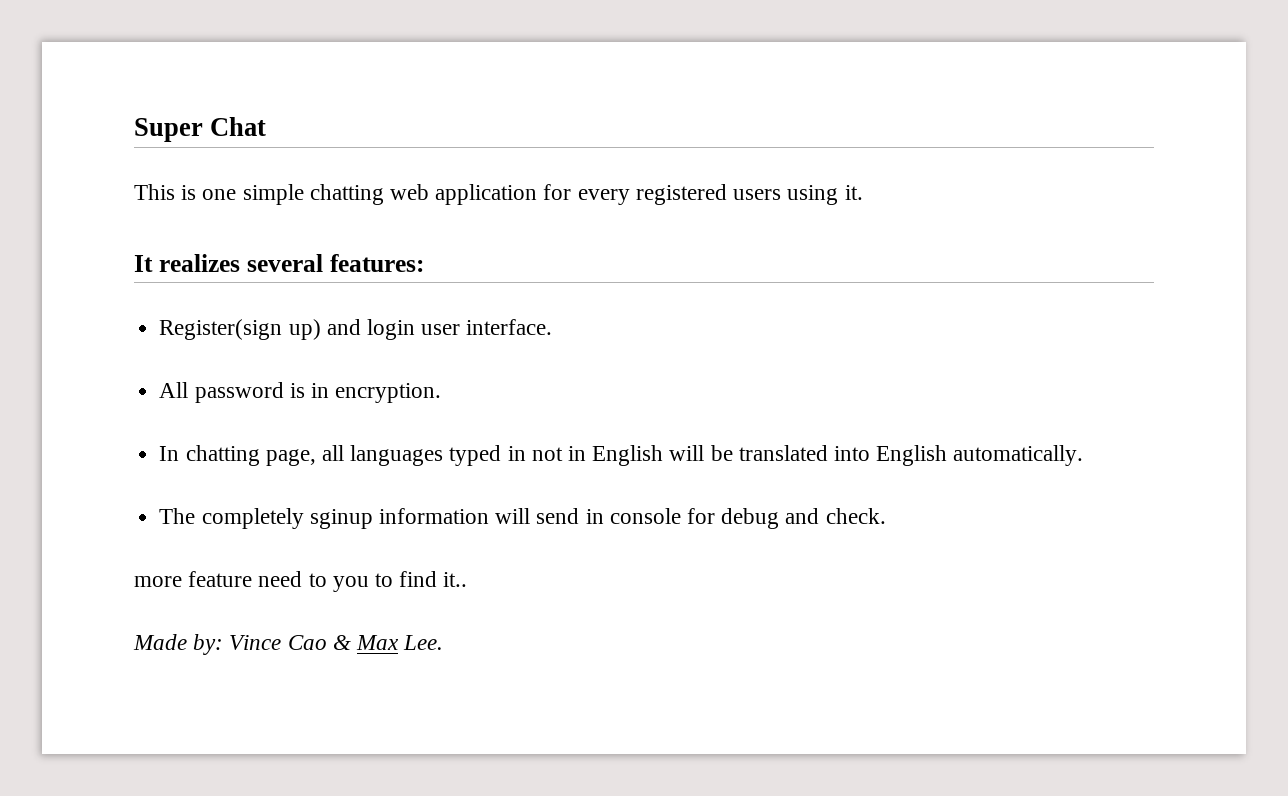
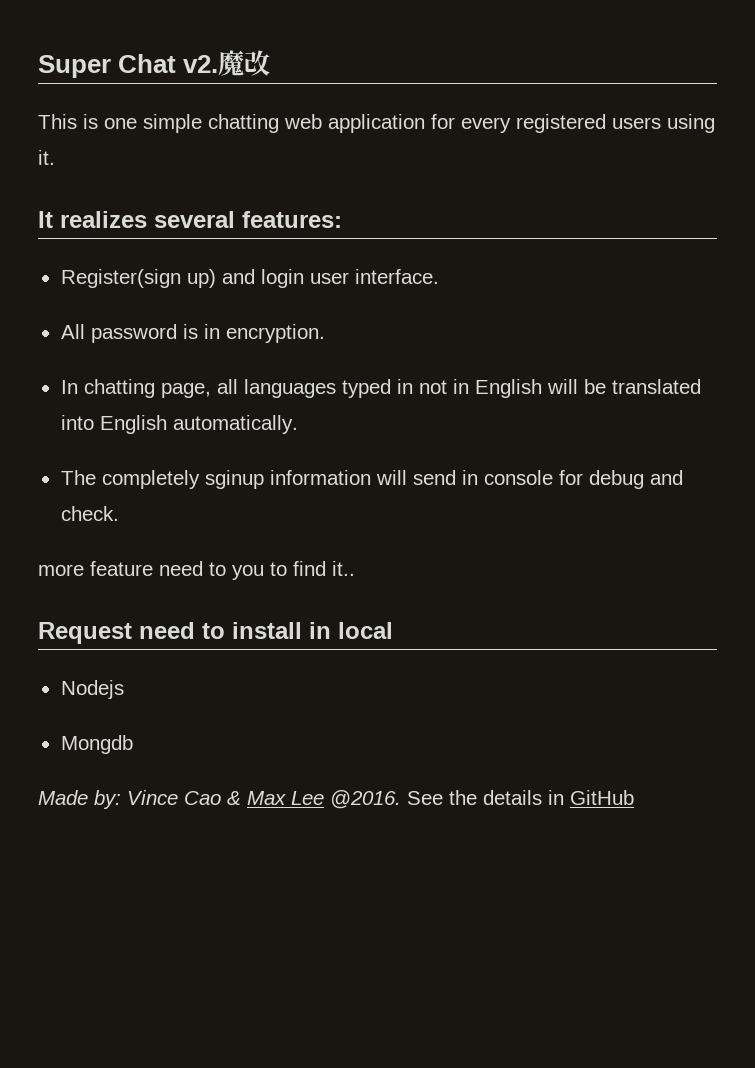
- Super Chat
+ Super Chat v2.魔改
+ Request need to install in local
+ Nodejs
+ Mongdb
- Made by: Vince Cao & Max Lee.
+ Made by: Vince Cao & Max Lee @2016. See the details in GitHub

